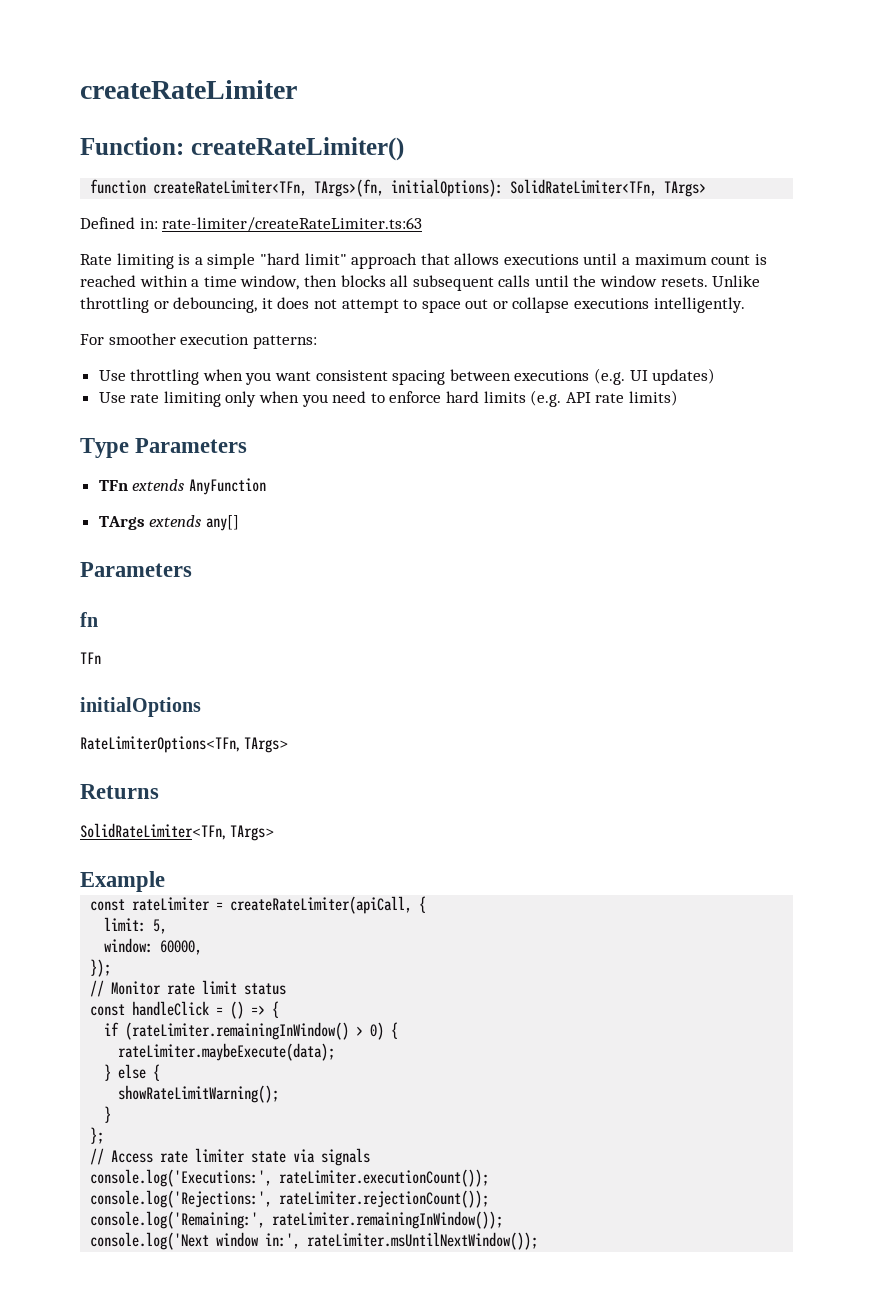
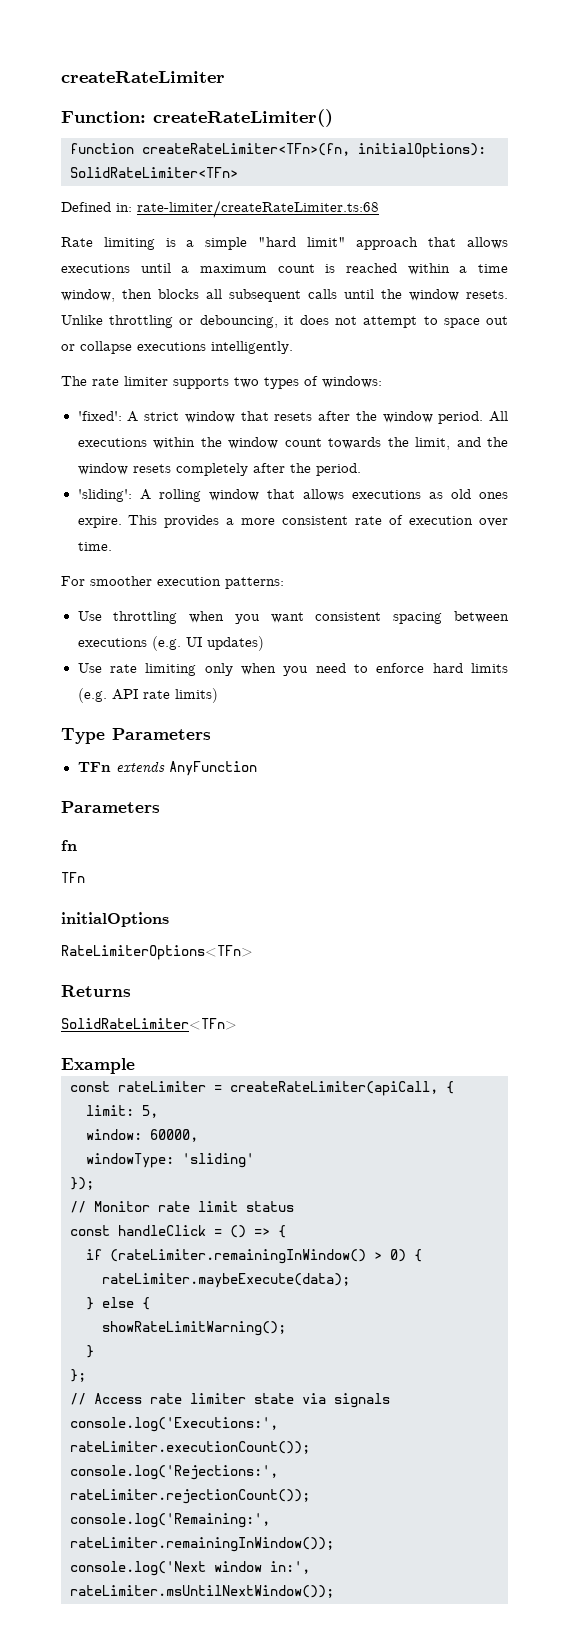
- function createRateLimiter<TFn, TArgs>(fn, initialOptions): SolidRateLimiter<TFn, TArgs>
+ function createRateLimiter<TFn>(fn, initialOptions): SolidRateLimiter<TFn>
- Defined in: rate-limiter/createRateLimiter.ts:63
+ Defined in: rate-limiter/createRateLimiter.ts:68
+ The rate limiter supports two types of windows:
+ 'fixed': A strict window that resets after the window period. All executions within the window count towards the limit, and the window resets completely after the period.
+ 'sliding': A rolling window that allows executions as old ones expire. This provides a more consistent rate of execution over time.
- TArgs extends any[]
- RateLimiterOptions<TFn, TArgs>
+ RateLimiterOptions<TFn>
  Returns
- SolidRateLimiter<TFn, TArgs>
+ SolidRateLimiter<TFn>
+ windowType: 'sliding'

